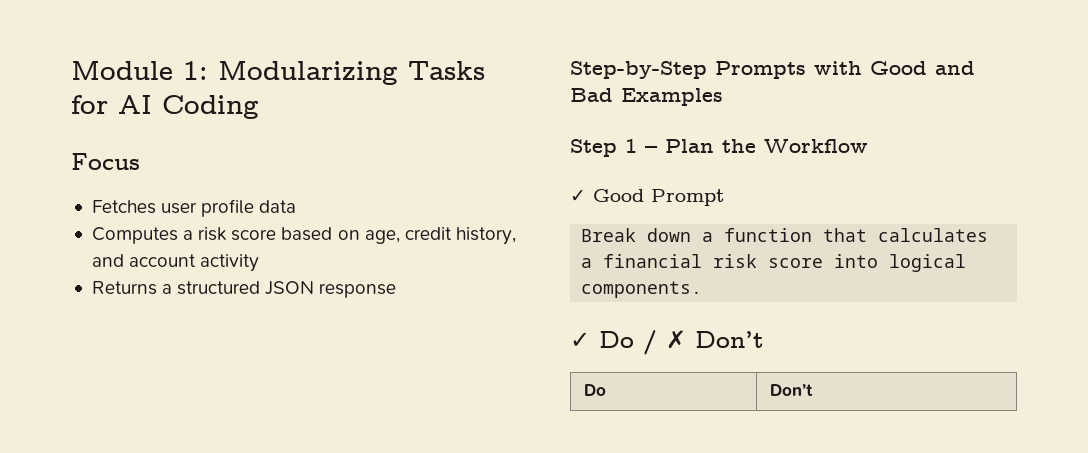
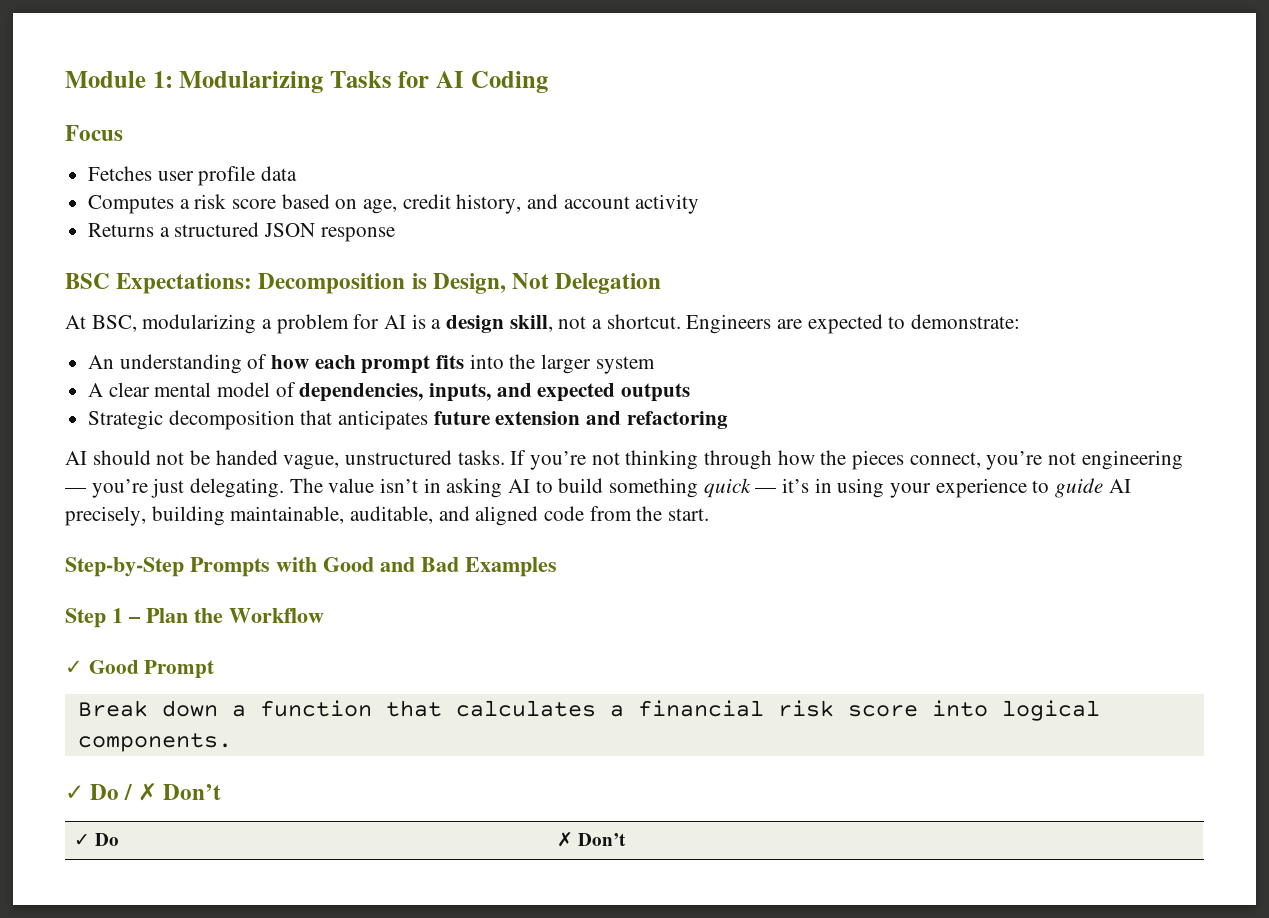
+ BSC Expectations: Decomposition is Design, Not Delegation
+ At BSC, modularizing a problem for AI is a design skill, not a shortcut. Engineers are expected to demonstrate:
+ An understanding of how each prompt fits into the larger system
+ A clear mental model of dependencies, inputs, and expected outputs
+ Strategic decomposition that anticipates future extension and refactoring
+ AI should not be handed vague, unstructured tasks. If you’re not thinking through how the pieces connect, you’re not engineering — you’re just delegating. The value isn’t in asking AI to build something quick — it’s in using your experience to guide AI precisely, building maintainable, auditable, and aligned code from the start.
- Do | Don’t
+ ✓ Do | ✗ Don’t

